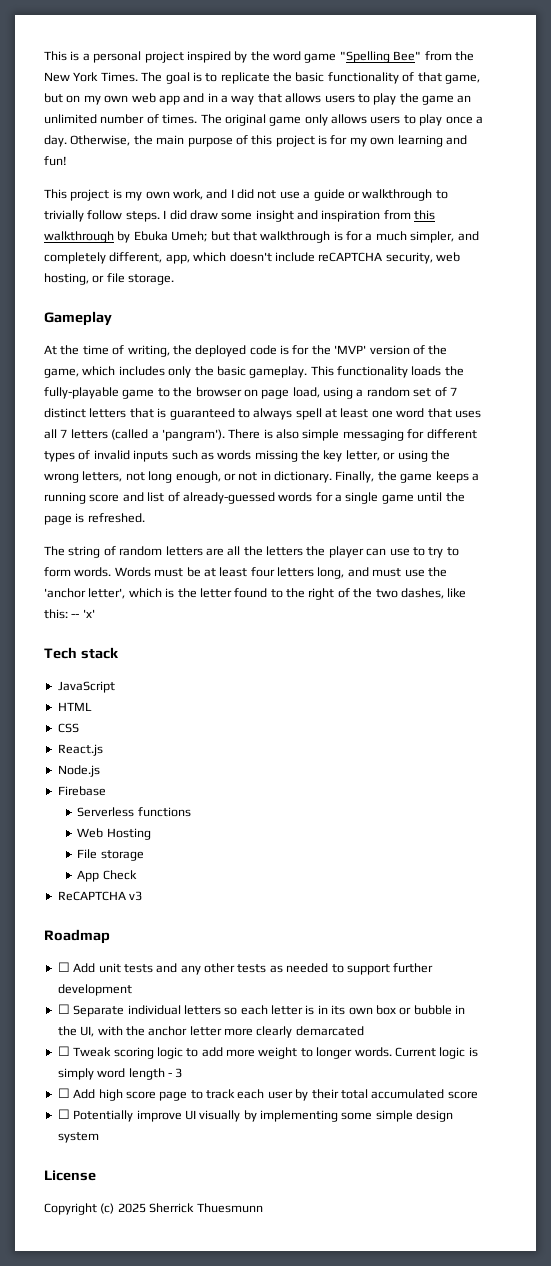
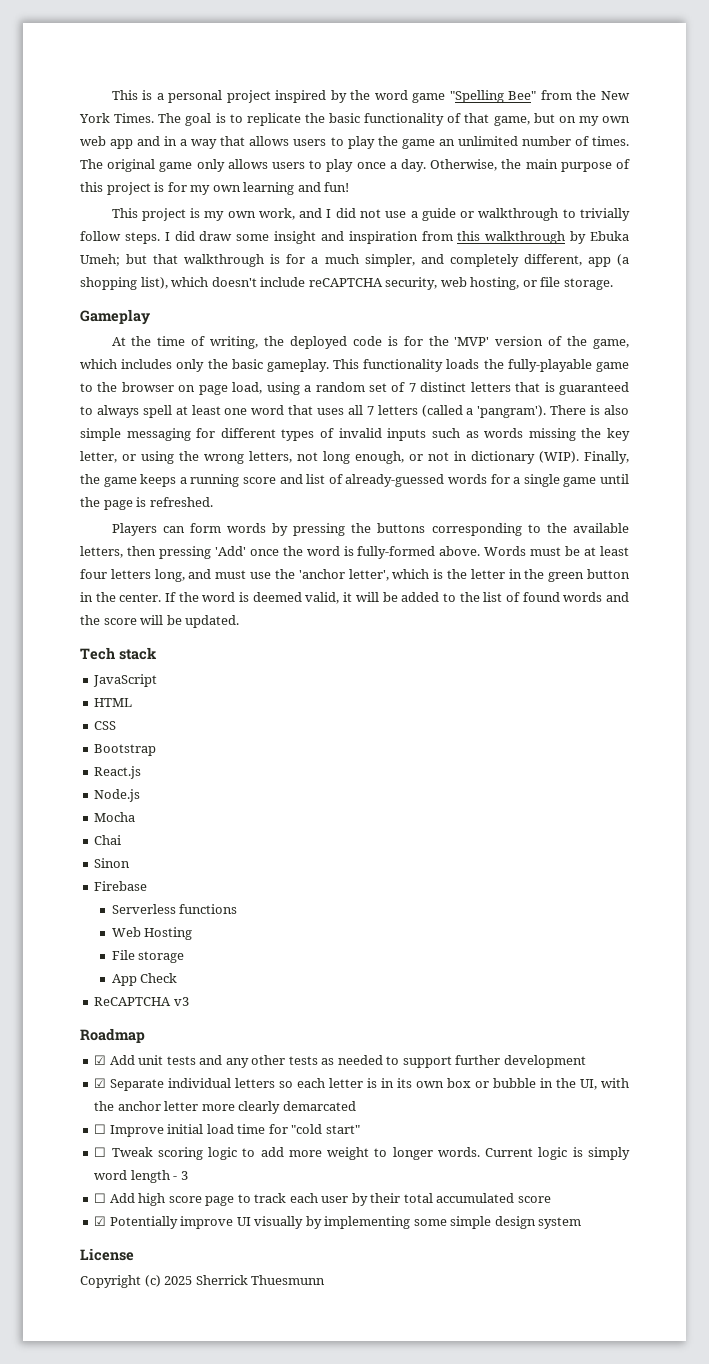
- I did draw some insight and inspiration from this walkthrough by Ebuka Umeh; but that walkthrough is for a much simpler, and completely different, app, which doesn't include reCAPTCHA security, web hosting, or file storage.
+ I did draw some insight and inspiration from this walkthrough by Ebuka Umeh; but that walkthrough is for a much simpler, and completely different, app (a shopping list), which doesn't include reCAPTCHA security, web hosting, or file storage.
- There is also simple messaging for different types of invalid inputs such as words missing the key letter, or using the wrong letters, not long enough, or not in dictionary.
+ There is also simple messaging for different types of invalid inputs such as words missing the key letter, or using the wrong letters, not long enough, or not in dictionary (WIP).
- The string of random letters are all the letters the player can use to try to form words.
+ Players can form words by pressing the buttons corresponding to the available letters, then pressing 'Add' once the word is fully-formed above.
- Words must be at least four letters long, and must use the 'anchor letter', which is the letter found to the right of the two dashes, like this: -- 'x'
+ Words must be at least four letters long, and must use the 'anchor letter', which is the letter in the green button in the center. If the word is deemed valid, it will be added to the list of found words and the score will be updated.
+ Bootstrap
+ Mocha
+ Chai
+ Sinon
- ☐ Add unit tests and any other tests as needed to support further development
+ ☑ Add unit tests and any other tests as needed to support further development
- ☐ Separate individual letters so each letter is in its own box or bubble in the UI, with the anchor letter more clearly demarcated
+ ☑ Separate individual letters so each letter is in its own box or bubble in the UI, with the anchor letter more clearly demarcated
+ ☐ Improve initial load time for "cold start"
- ☐ Potentially improve UI visually by implementing some simple design system
+ ☑ Potentially improve UI visually by implementing some simple design system

